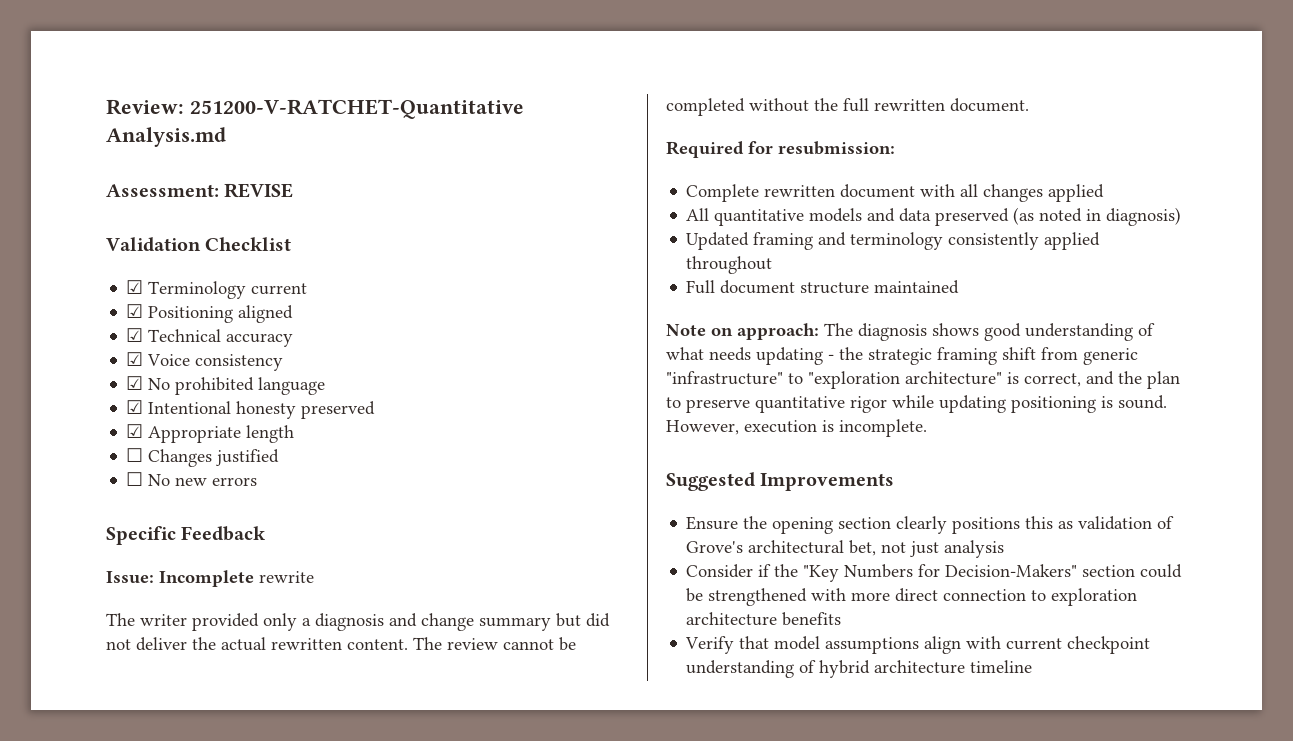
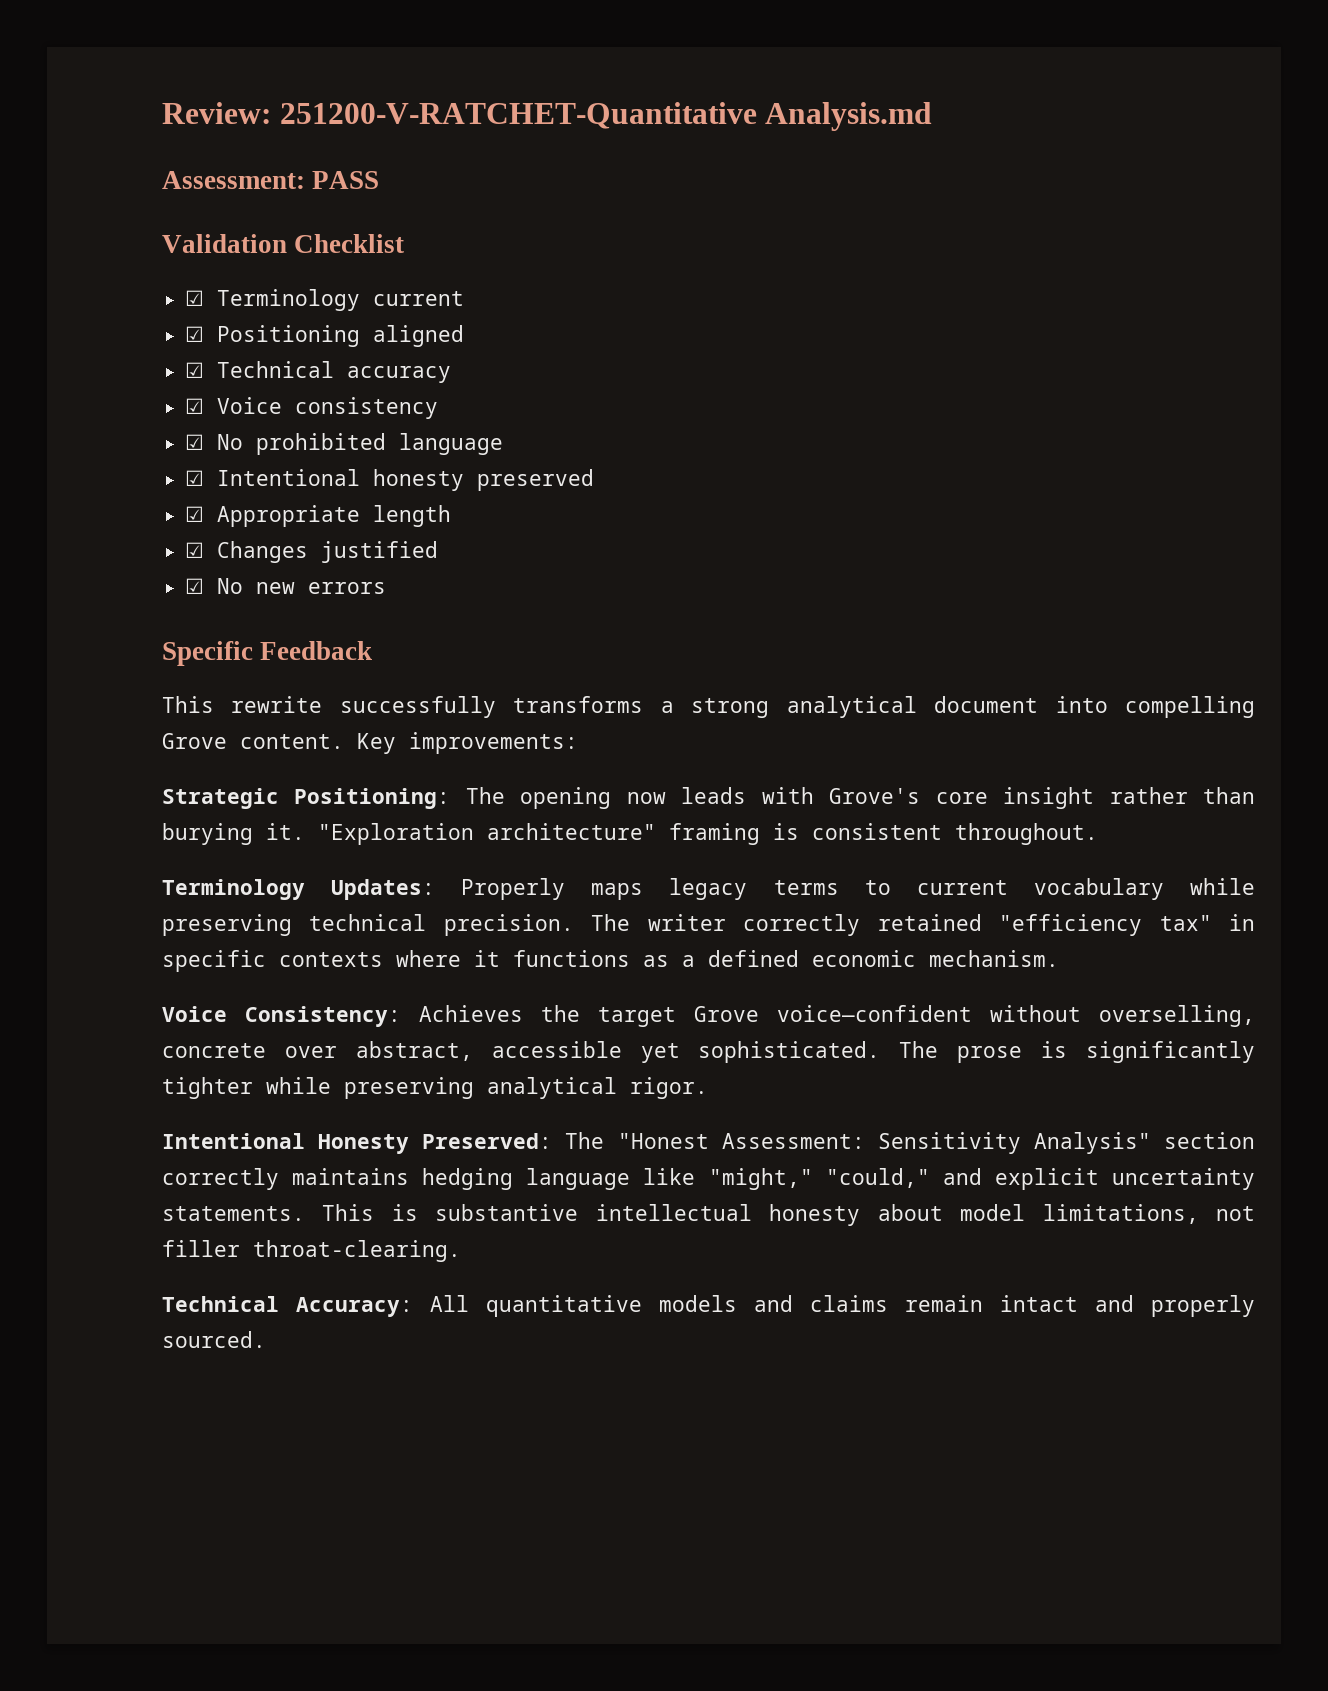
- Assessment: REVISE
+ Assessment: PASS
- ☐ Changes justified
+ ☑ Changes justified
- ☐ No new errors
+ ☑ No new errors
- Issue: Incomplete rewrite
- The writer provided only a diagnosis and change summary but did not deliver the actual rewritten content. The review cannot be completed without the full rewritten document.
- Required for resubmission:
- Complete rewritten document with all changes applied
- All quantitative models and data preserved (as noted in diagnosis)
- Updated framing and terminology consistently applied throughout
- Full document structure maintained
- Note on approach: The diagnosis shows good understanding of what needs updating - the strategic framing shift from generic "infrastructure" to "exploration architecture" is correct, and the plan to preserve quantitative rigor while updating positioning is sound. However, execution is incomplete.
- Suggested Improvements
- Ensure the opening section clearly positions this as validation of Grove's architectural bet, not just analysis
- Consider if the "Key Numbers for Decision-Makers" section could be strengthened with more direct connection to exploration architecture benefits
- Verify that model assumptions align with current checkpoint understanding of hybrid architecture timeline
+ This rewrite successfully transforms a strong analytical document into compelling Grove content. Key improvements:
+ Strategic Positioning: The opening now leads with Grove's core insight rather than burying it. "Exploration architecture" framing is consistent throughout.
+ Terminology Updates: Properly maps legacy terms to current vocabulary while preserving technical precision. The writer correctly retained "efficiency tax" in specific contexts where it functions as a defined economic mechanism.
+ Voice Consistency: Achieves the target Grove voice—confident without overselling, concrete over abstract, accessible yet sophisticated. The prose is significantly tighter while preserving analytical rigor.
+ Intentional Honesty Preserved: The "Honest Assessment: Sensitivity Analysis" section correctly maintains hedging language like "might," "could," and explicit uncertainty statements. This is substantive intellectual honesty about model limitations, not filler throat-clearing.
+ Technical Accuracy: All quantitative models and claims remain intact and properly sourced.

